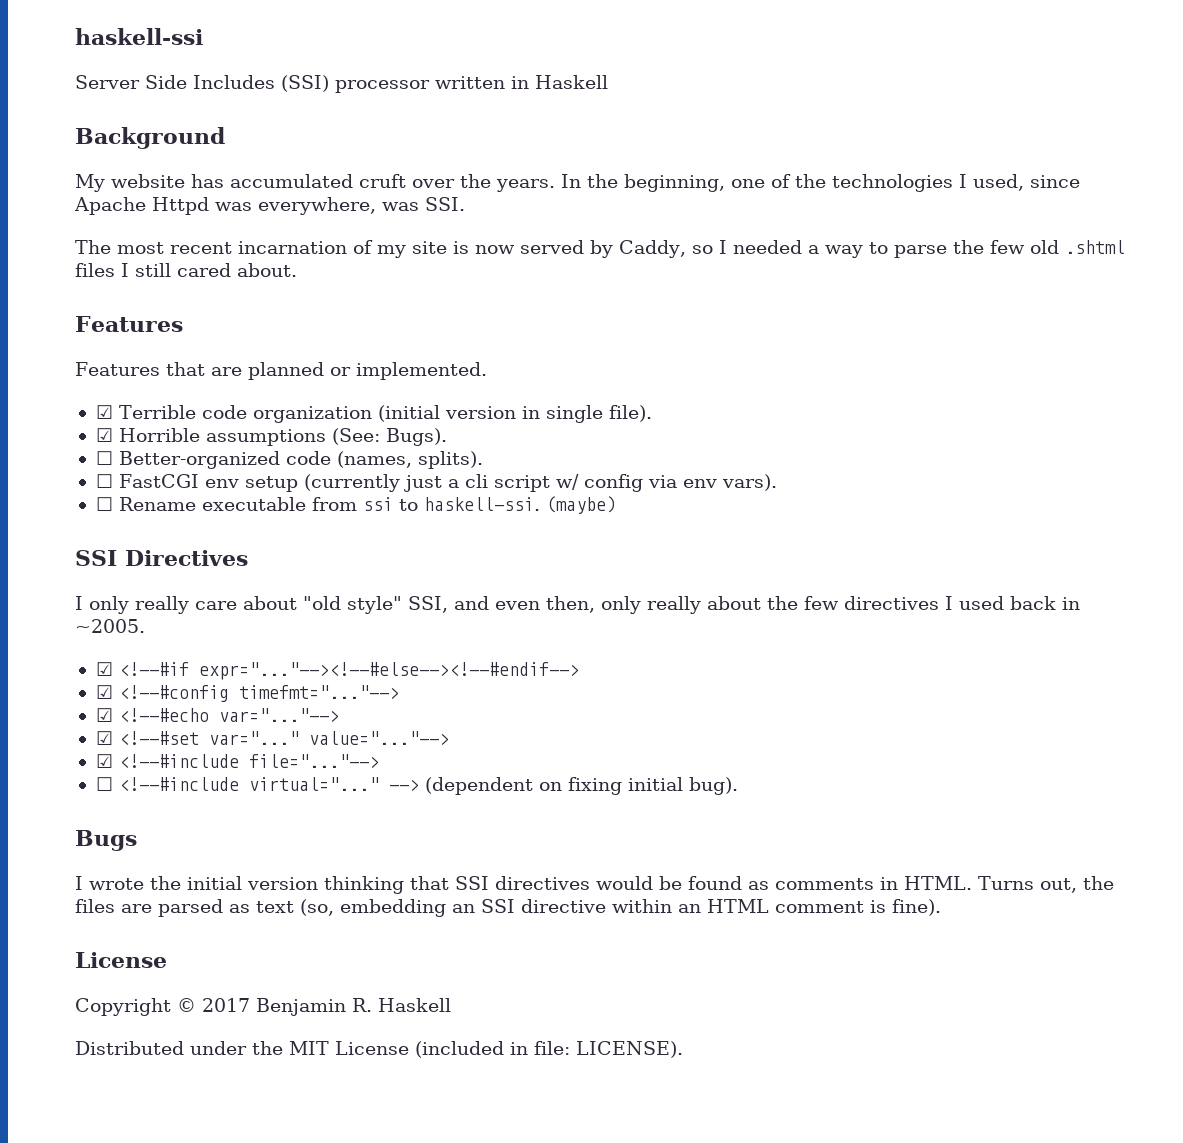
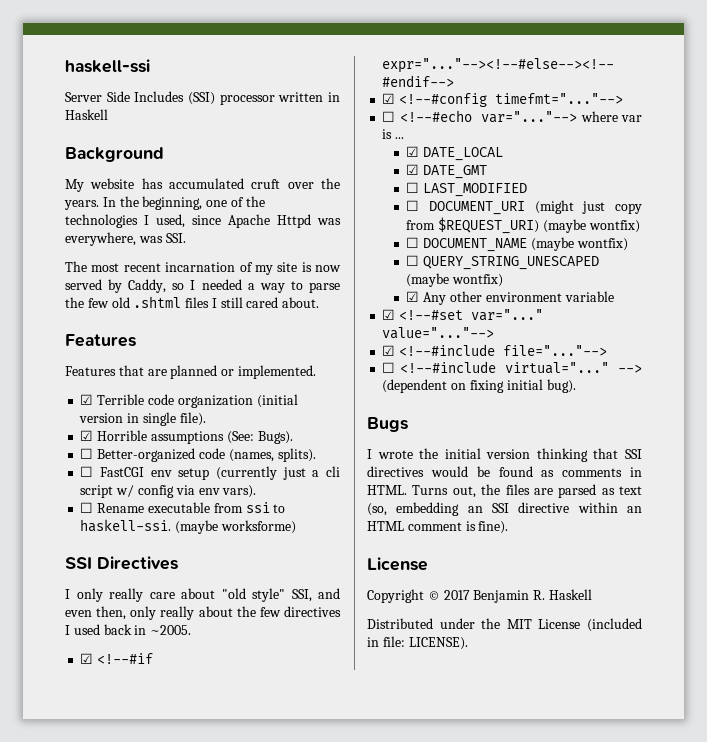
- (maybe)
+ (maybe worksforme)
- ☑ <!--#echo var="..."-->
+ ☐ <!--#echo var="..."--> where var is ...
+ ☑ DATE_LOCAL
+ ☑ DATE_GMT
+ ☐ LAST_MODIFIED
+ ☐ DOCUMENT_URI (might just copy from $REQUEST_URI) (maybe wontfix)
+ ☐ DOCUMENT_NAME (maybe wontfix)
+ ☐ QUERY_STRING_UNESCAPED (maybe wontfix)
+ ☑ Any other environment variable

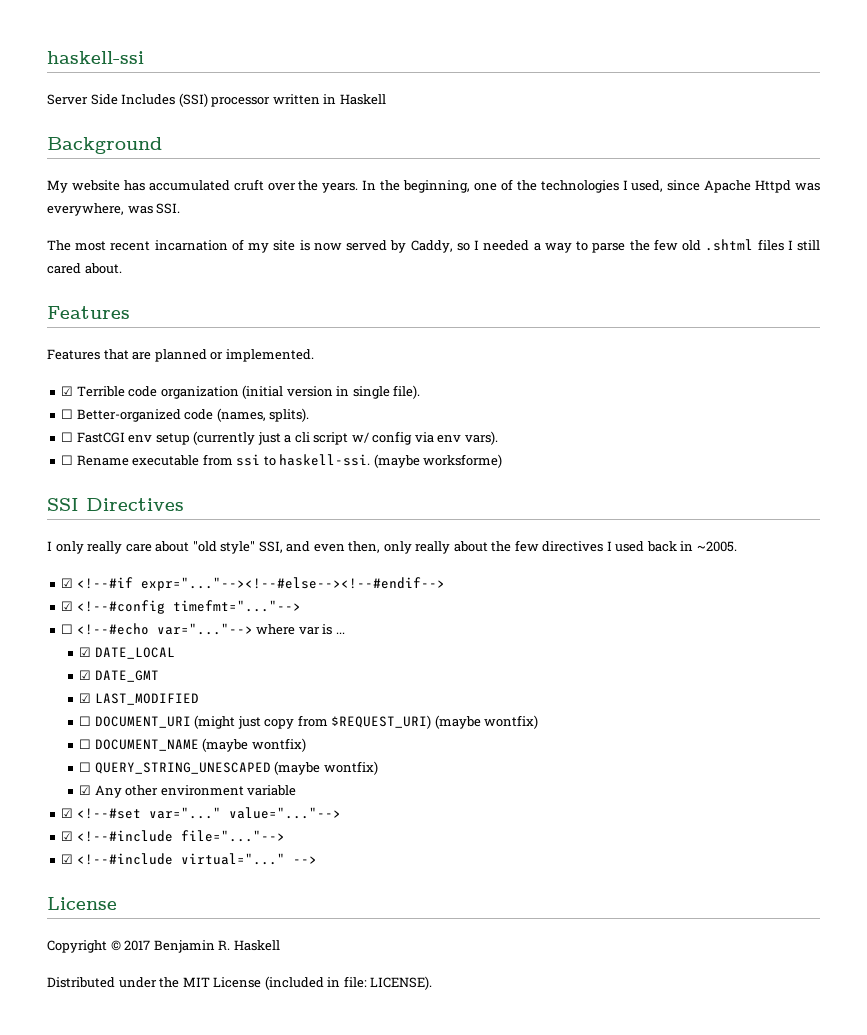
- ☑ Horrible assumptions (See: Bugs).
- ☐ LAST_MODIFIED
+ ☑ LAST_MODIFIED
- ☐ <!--#include virtual="..."
+ ☑ <!--#include virtual="..."
- --> (dependent on fixing initial bug).
- Bugs
- I wrote the initial version thinking that SSI directives would be found as comments in HTML. Turns out, the files are parsed as text (so, embedding an SSI directive within an HTML comment is fine).
+ -->

